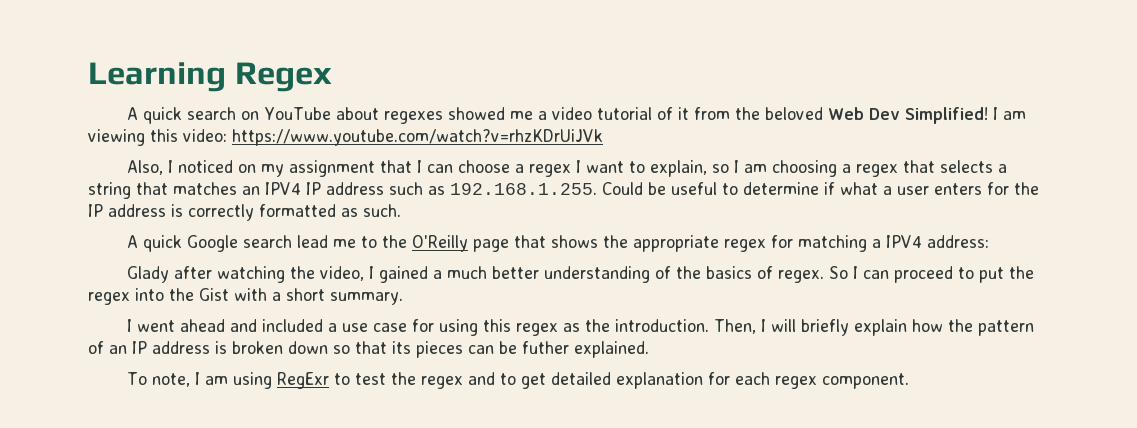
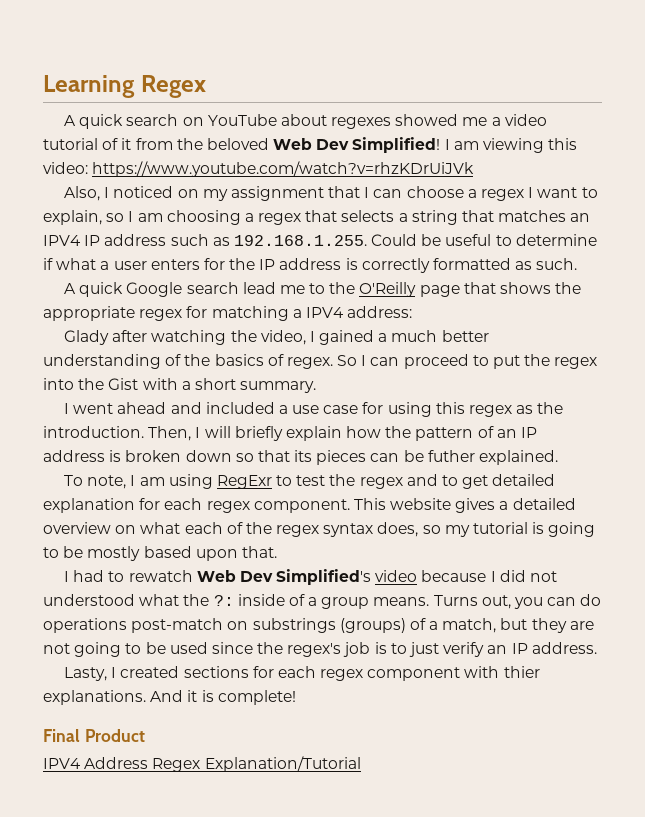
+ This website gives a detailed overview on what each of the regex syntax does, so my tutorial is going to be mostly based upon that.
+ I had to rewatch Web Dev Simplified's video because I did not understood what the ?: inside of a group means. Turns out, you can do operations post-match on substrings (groups) of a match, but they are not going to be used since the regex's job is to just verify an IP address.
+ Lasty, I created sections for each regex component with thier explanations. And it is complete!
+ Final Product
+ IPV4 Address Regex Explanation/Tutorial

